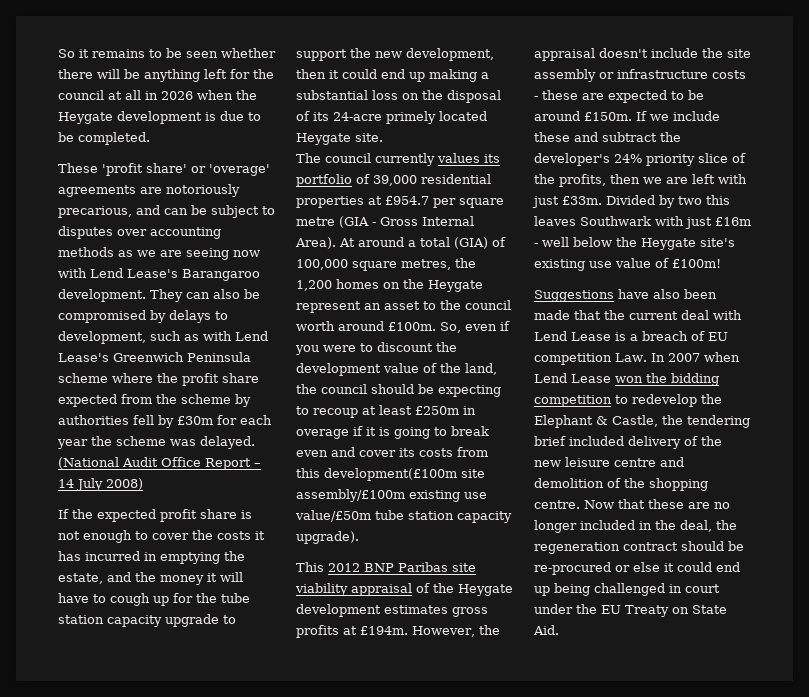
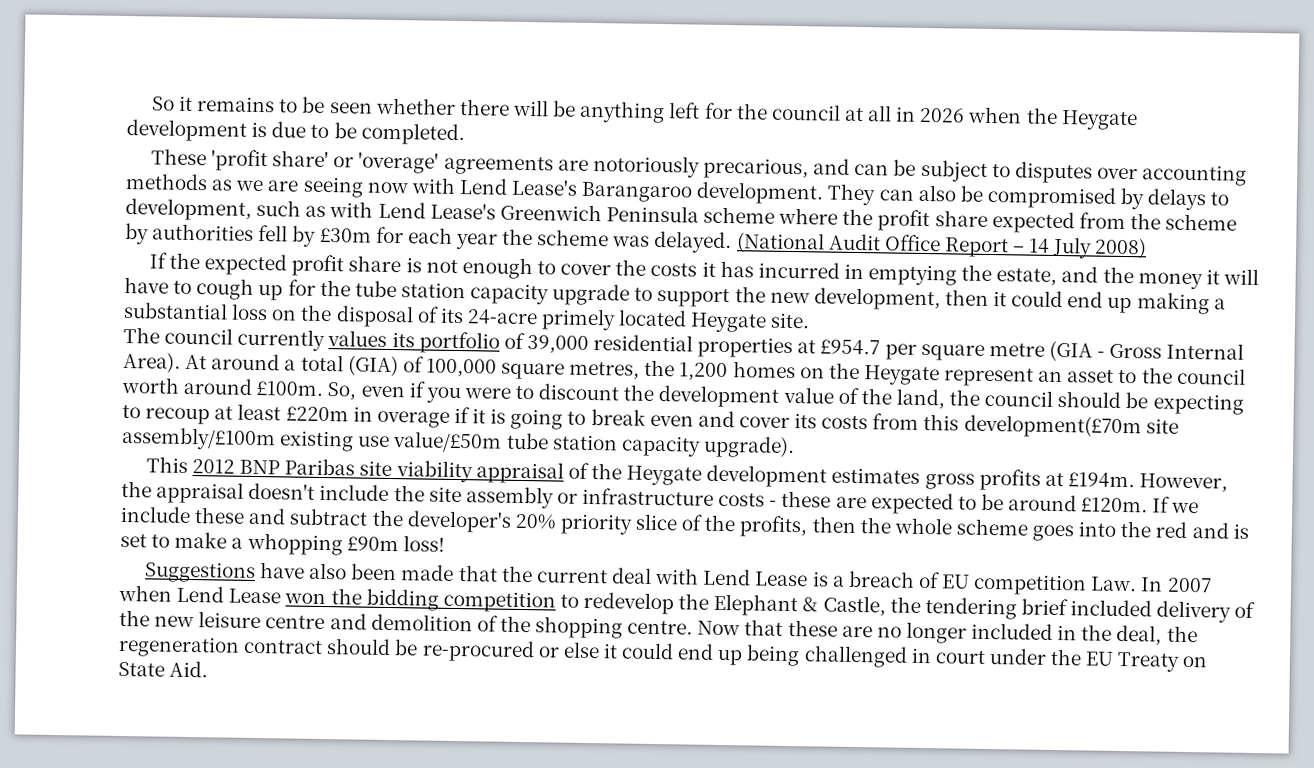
- So, even if you were to discount the development value of the land, the council should be expecting to recoup at least £250m in overage if it is going to break even and cover its costs from this development(£100m site assembly/£100m existing use value/£50m tube station capacity upgrade).
+ So, even if you were to discount the development value of the land, the council should be expecting to recoup at least £220m in overage if it is going to break even and cover its costs from this development(£70m site assembly/£100m existing use value/£50m tube station capacity upgrade).
- However, the appraisal doesn't include the site assembly or infrastructure costs - these are expected to be around £150m.
+ However, the appraisal doesn't include the site assembly or infrastructure costs - these are expected to be around £120m.
- If we include these and subtract the developer's 24% priority slice of the profits, then we are left with just £33m. Divided by two this leaves Southwark with just £16m - well below the Heygate site's existing use value of £100m!
+ If we include these and subtract the developer's 20% priority slice of the profits, then the whole scheme goes into the red and is set to make a whopping £90m loss!

